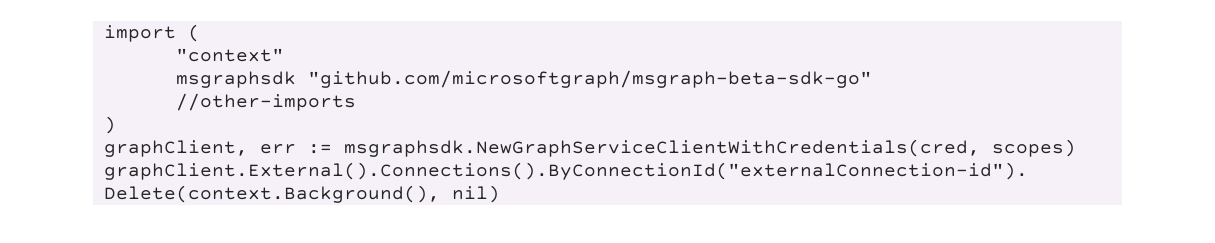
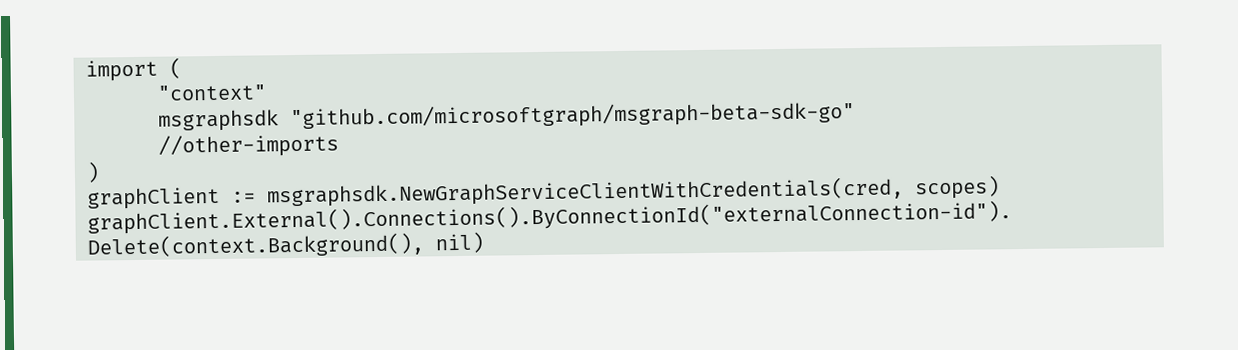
- graphClient, err := msgraphsdk.NewGraphServiceClientWithCredentials(cred, scopes)
+ graphClient := msgraphsdk.NewGraphServiceClientWithCredentials(cred, scopes)

